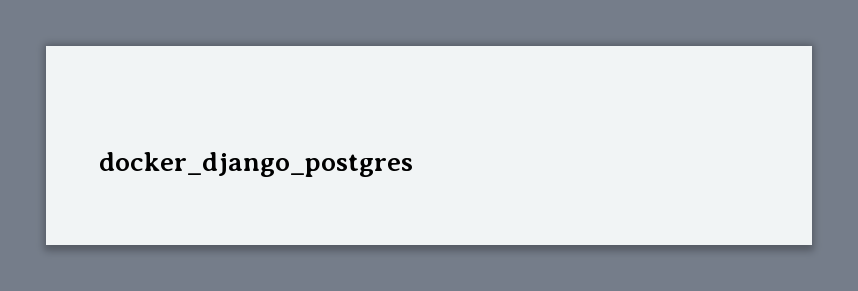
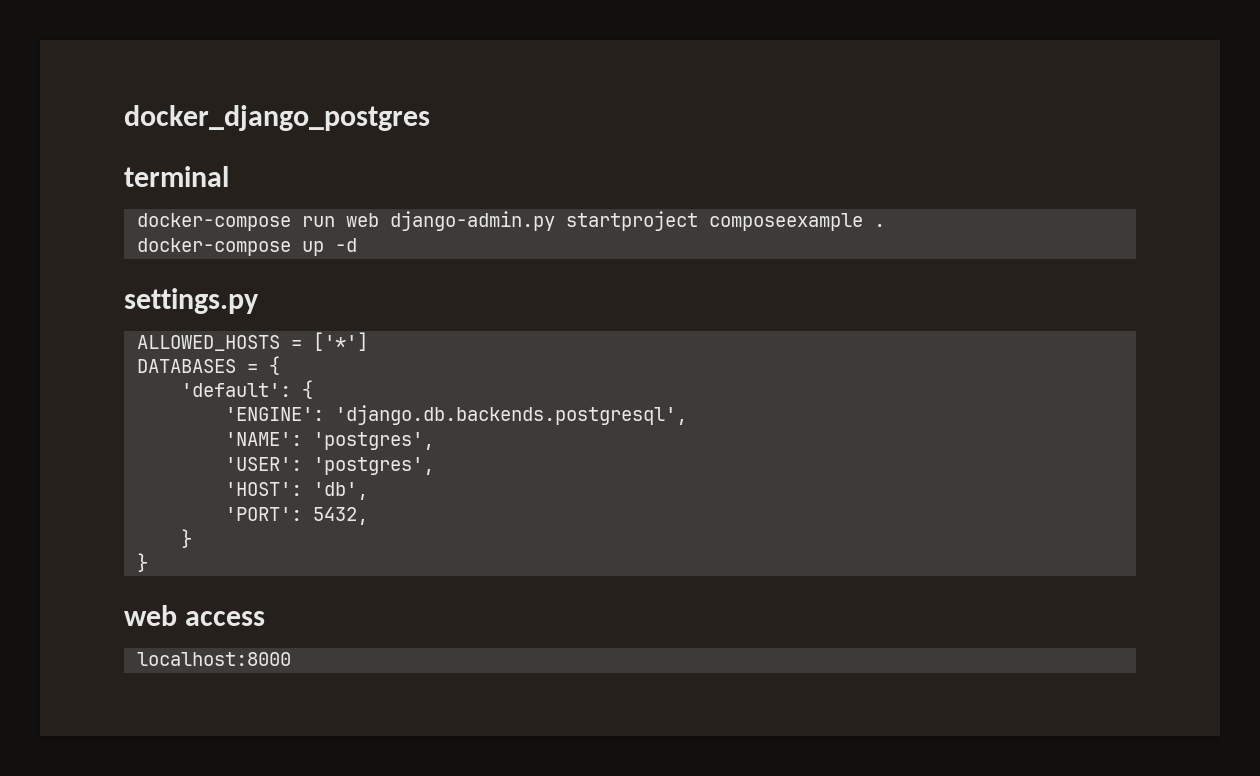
+ terminal
+ docker-compose run web django-admin.py startproject composeexample .
+ docker-compose up -d
+ settings.py
+ ALLOWED_HOSTS = ['*']
+ DATABASES = {
+ 'default': {
+ 'ENGINE': 'django.db.backends.postgresql',
+ 'NAME': 'postgres',
+ 'USER': 'postgres',
+ 'HOST': 'db',
+ 'PORT': 5432,
+ }
+ }
+ web access
+ localhost:8000

